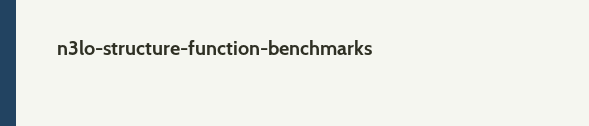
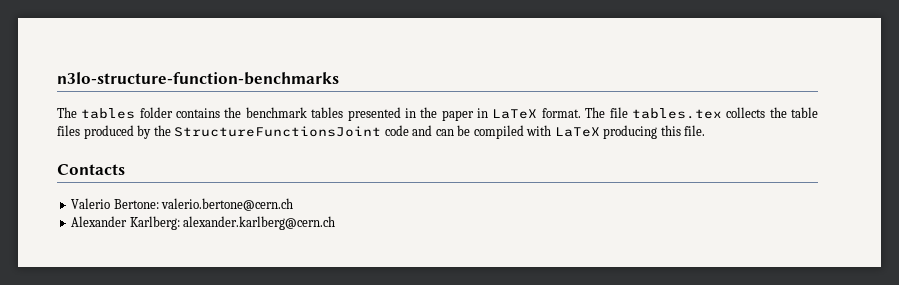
+ The tables folder contains the benchmark tables presented in the paper in LaTeX format. The file tables.tex collects the table files produced by the StructureFunctionsJoint code and can be compiled with LaTeX producing this file.
+ Contacts
+ Valerio Bertone: valerio.bertone@cern.ch
+ Alexander Karlberg: alexander.karlberg@cern.ch

